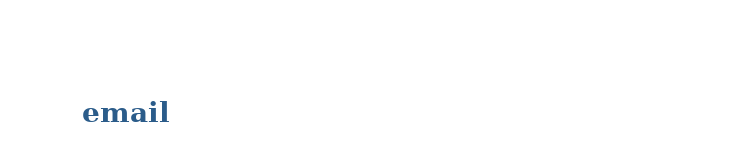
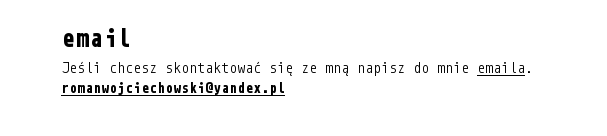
+ Jeśli chcesz skontaktować się ze mną napisz do mnie emaila.
+ romanwojciechowski@yandex.pl

